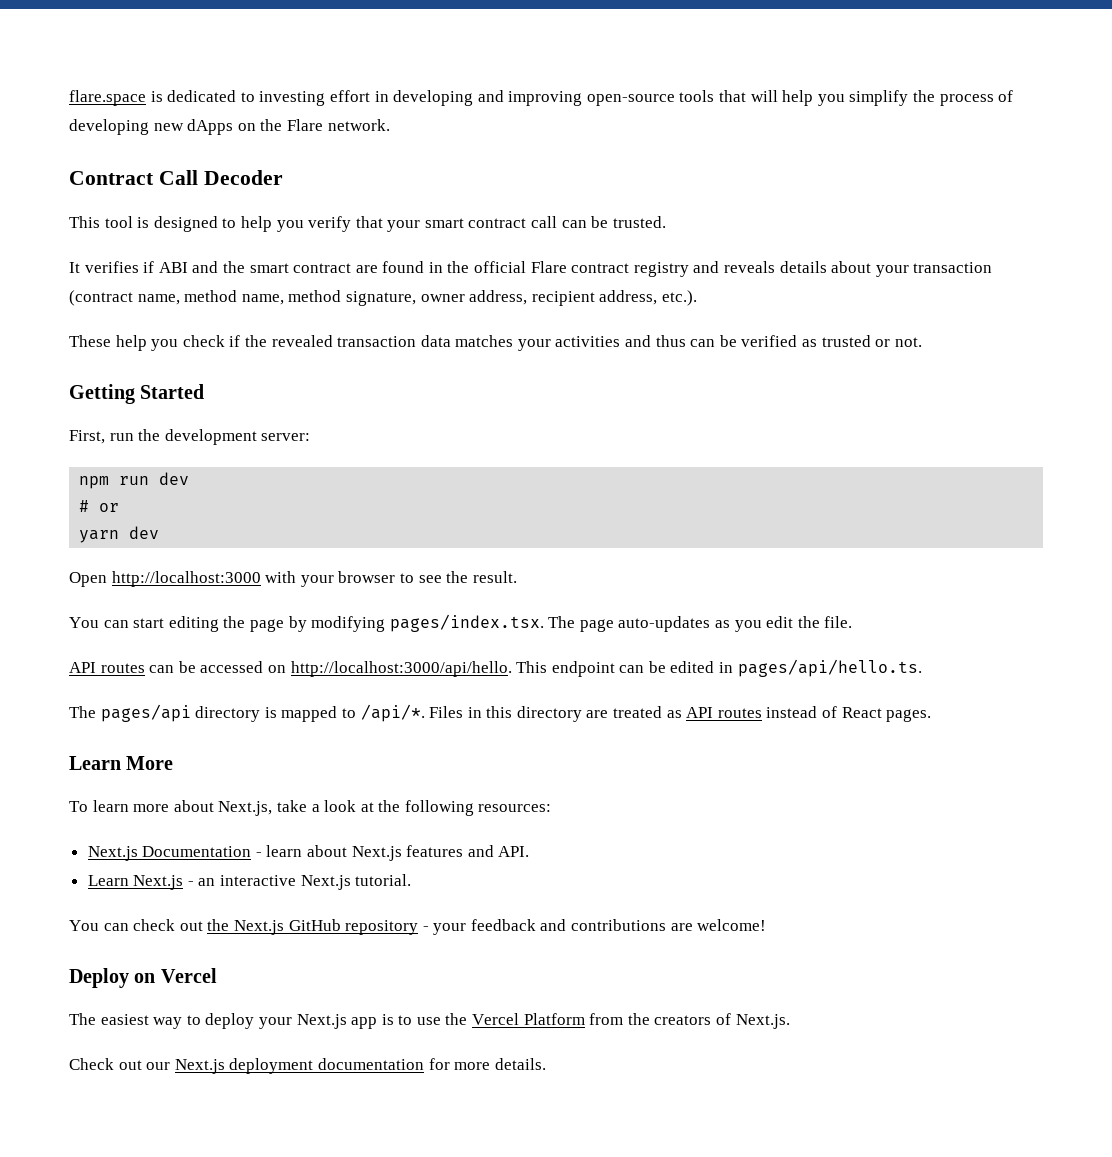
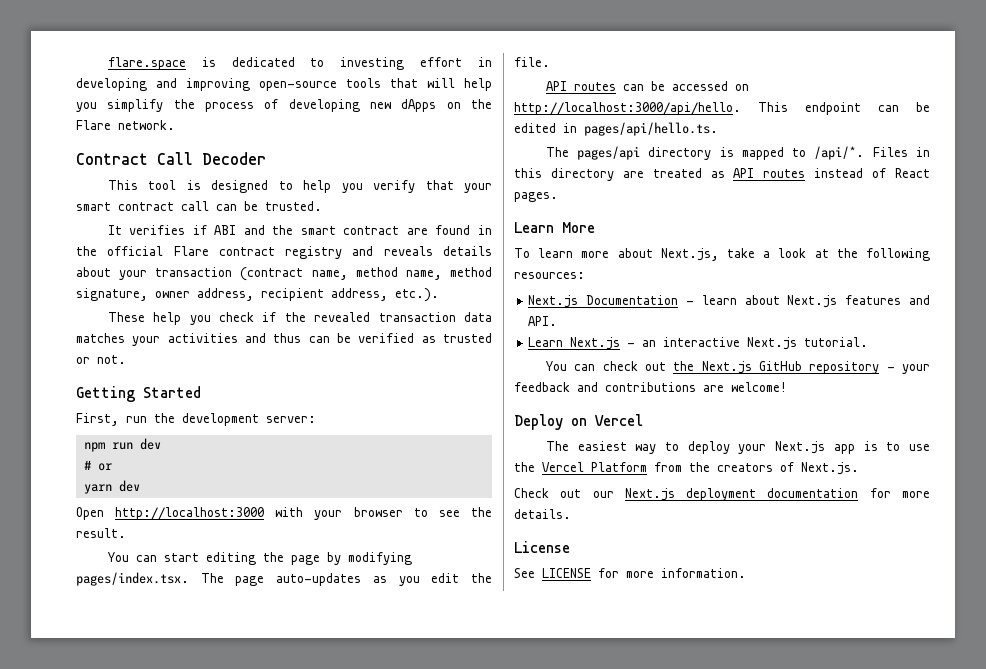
+ License
+ See LICENSE for more information.

